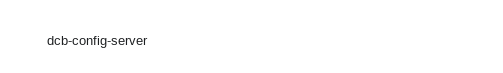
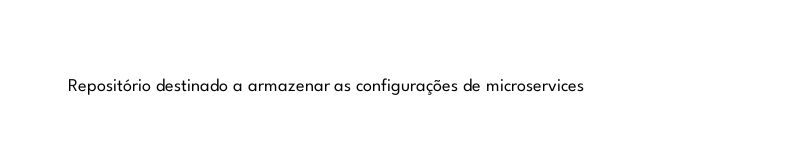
- dcb-config-server
+ Repositório destinado a armazenar as configurações de microservices

